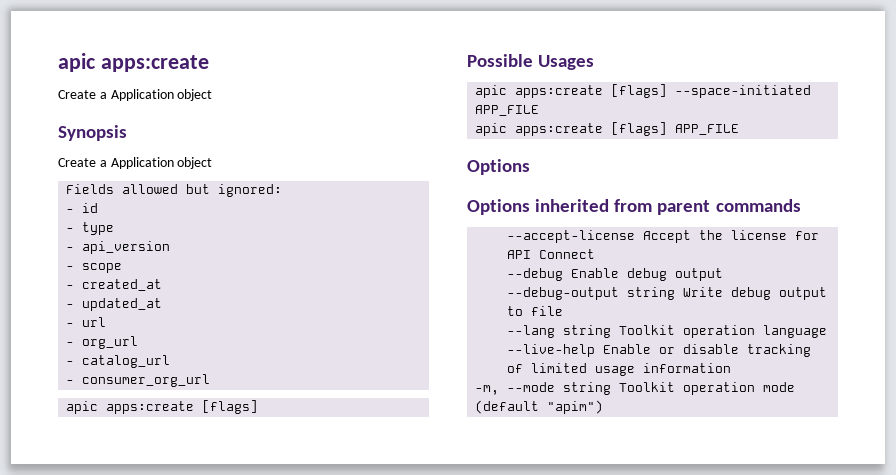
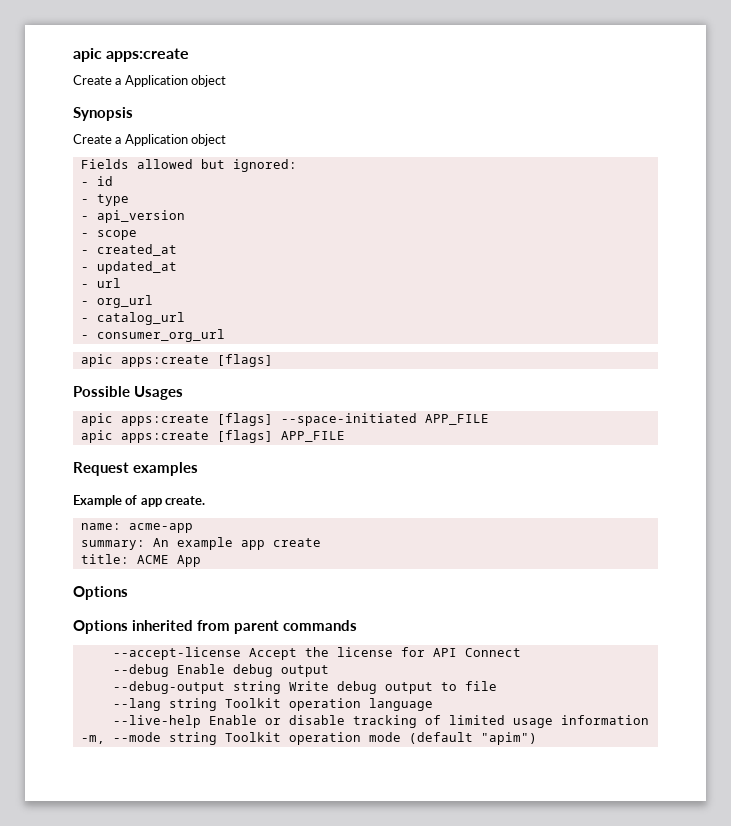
+ Request examples
+ Example of app create.
+ name: acme-app
+ summary: An example app create
+ title: ACME App

